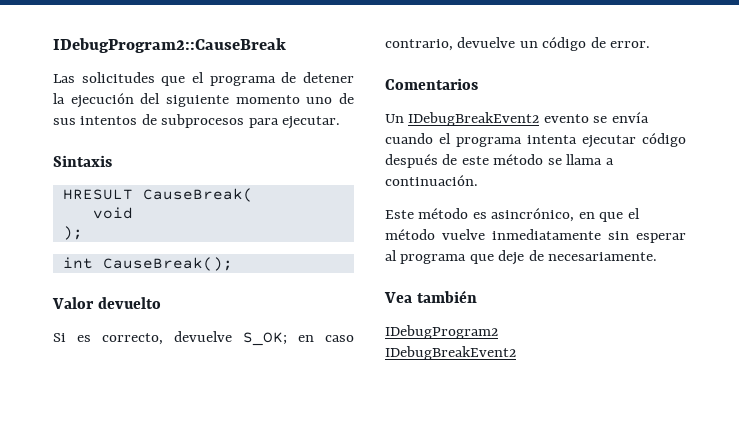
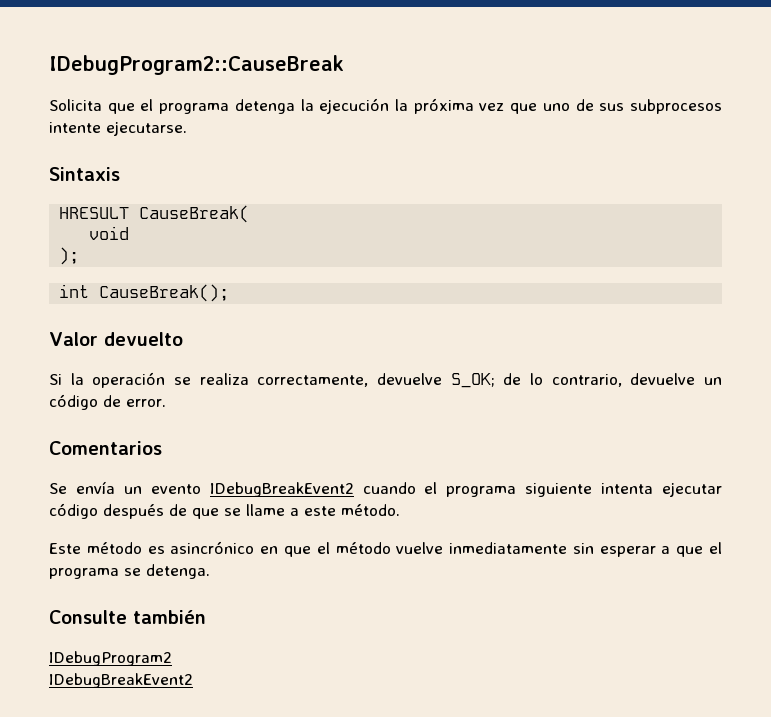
- Las solicitudes que el programa de detener la ejecución del siguiente momento uno de sus intentos de subprocesos para ejecutar.
+ Solicita que el programa detenga la ejecución la próxima vez que uno de sus subprocesos intente ejecutarse.
- Si es correcto, devuelve S_OK; en caso contrario, devuelve un código de error.
+ Si la operación se realiza correctamente, devuelve S_OK; de lo contrario, devuelve un código de error.
- Un IDebugBreakEvent2 evento se envía cuando el programa intenta ejecutar código después de este método se llama a continuación.
+ Se envía un evento IDebugBreakEvent2 cuando el programa siguiente intenta ejecutar código después de que se llame a este método.
- Este método es asincrónico, en que el método vuelve inmediatamente sin esperar al programa que deje de necesariamente.
- Vea también
+ Este método es asincrónico en que el método vuelve inmediatamente sin esperar a que el programa se detenga.
+ Consulte también

